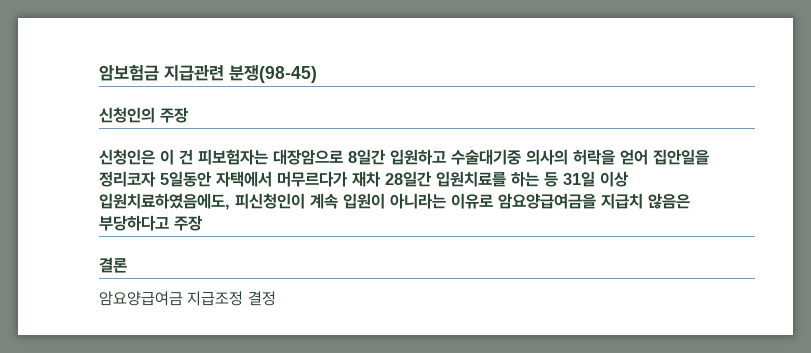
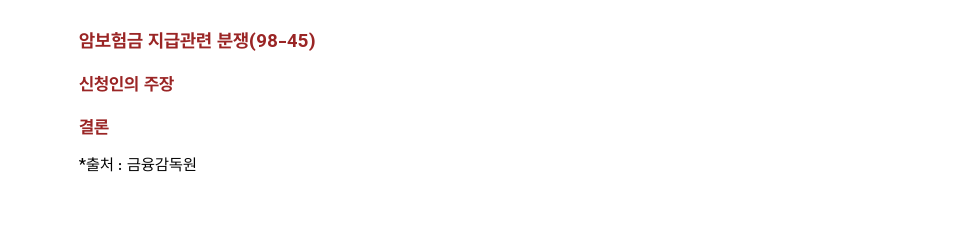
- 신청인은 이 건 피보험자는 대장암으로 8일간 입원하고 수술대기중 의사의 허락을 얻어 집안일을 정리코자 5일동안 자택에서 머무르다가 재차 28일간 입원치료를 하는 등 31일 이상 입원치료하였음에도, 피신청인이 계속 입원이 아니라는 이유로 암요양급여금을 지급치 않음은 부당하다고 주장
  결론
- 암요양급여금 지급조정 결정
+ *출처 : 금융감독원

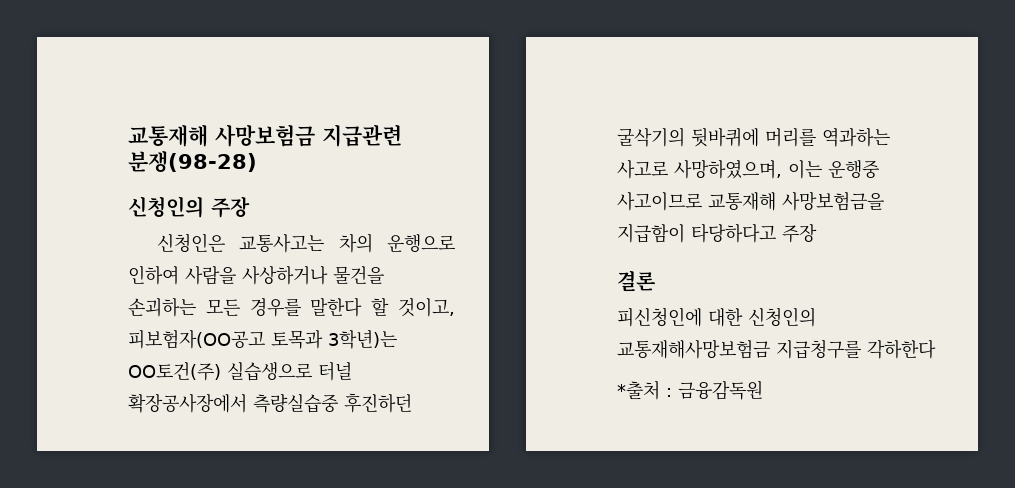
- 암보험금 지급관련 분쟁(98-45)
+ 교통재해 사망보험금 지급관련 분쟁(98-28)
  신청인의 주장
+ 신청인은 교통사고는 차의 운행으로 인하여 사람을 사상하거나 물건을 손괴하는 모든 경우를 말한다 할 것이고, 피보험자(OO공고 토목과 3학년)는 OO토건(주) 실습생으로 터널 확장공사장에서 측량실습중 후진하던 굴삭기의 뒷바퀴에 머리를 역과하는 사고로 사망하였으며, 이는 운행중 사고이므로 교통재해 사망보험금을 지급함이 타당하다고 주장
  결론
+ 피신청인에 대한 신청인의 교통재해사망보험금 지급청구를 각하한다

